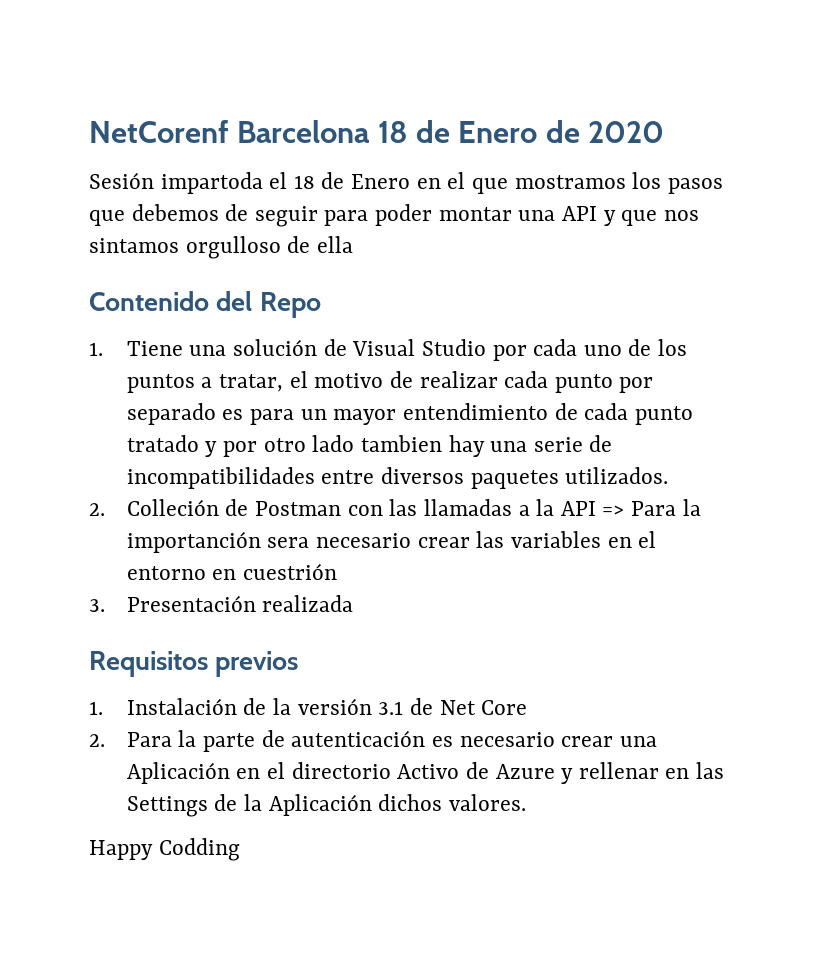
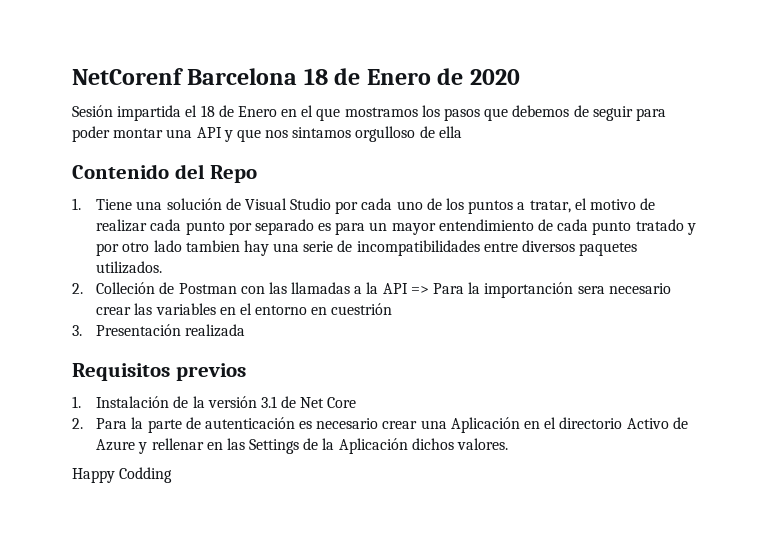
- Sesión impartoda el 18 de Enero en el que mostramos los pasos que debemos de seguir para poder montar una API y que nos sintamos orgulloso de ella
+ Sesión impartida el 18 de Enero en el que mostramos los pasos que debemos de seguir para poder montar una API y que nos sintamos orgulloso de ella

